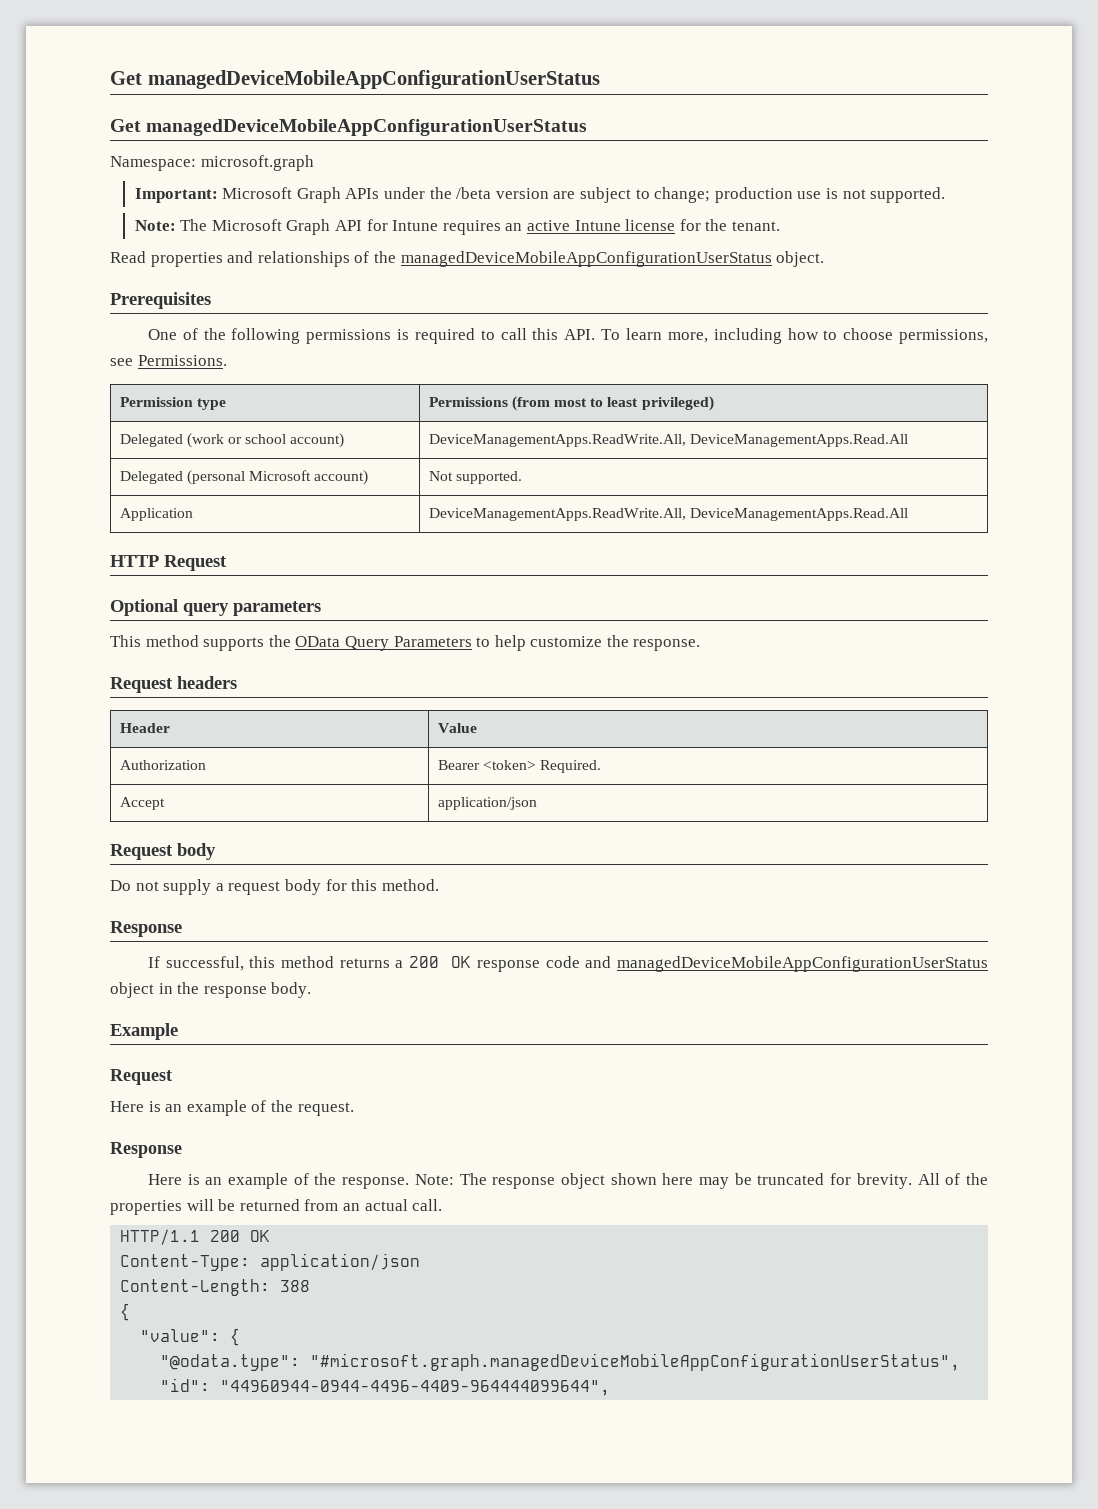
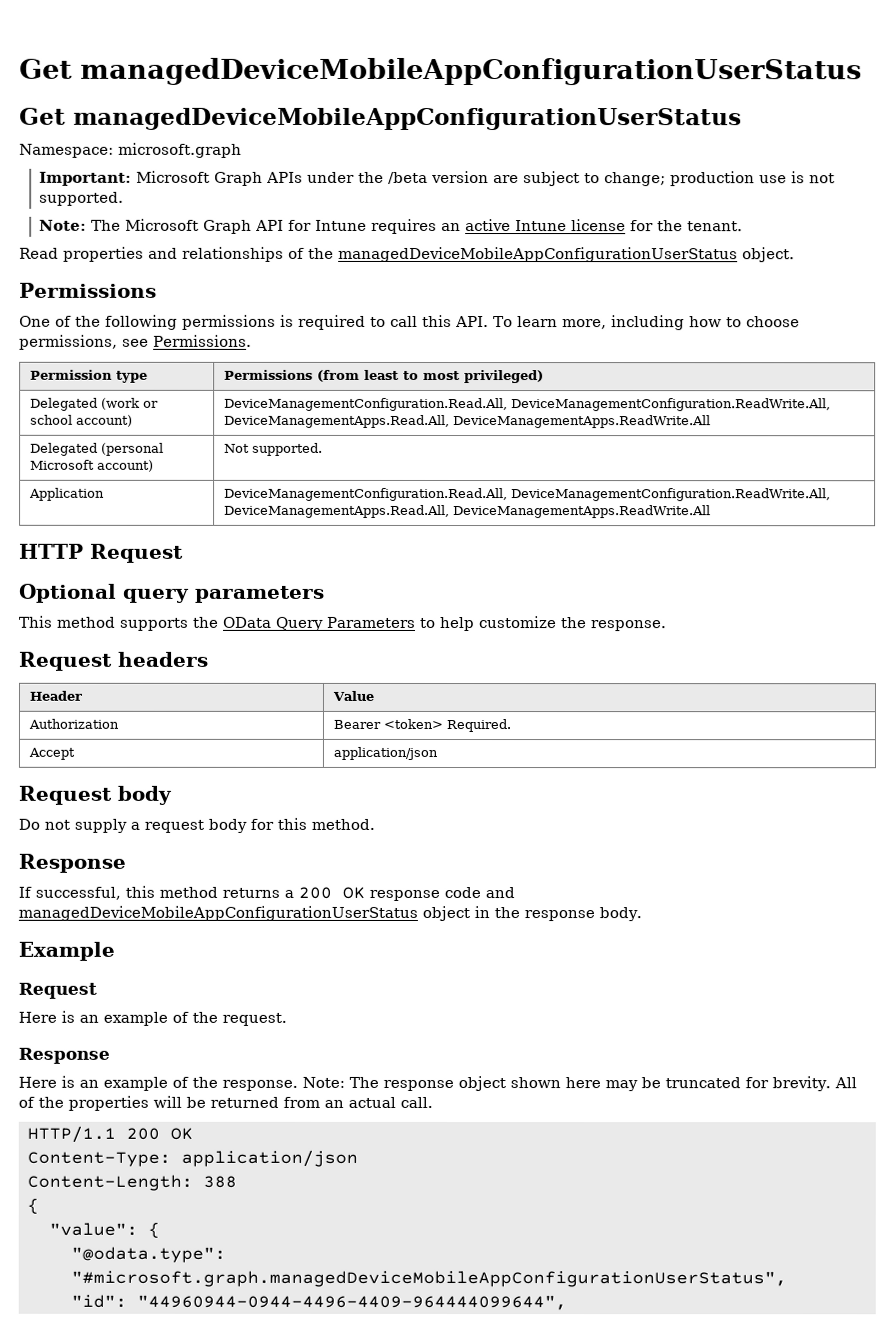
  Read properties and relationships of the managedDeviceMobileAppConfigurationUserStatus object.
- Prerequisites
+ Permissions
- Permission type | Permissions (from most to least privileged)
+ Permission type | Permissions (from least to most privileged)
- Delegated (work or school account) | DeviceManagementApps.ReadWrite.All, DeviceManagementApps.Read.All
+ Delegated (work or school account) | DeviceManagementConfiguration.Read.All, DeviceManagementConfiguration.ReadWrite.All, DeviceManagementApps.Read.All, DeviceManagementApps.ReadWrite.All
- Application | DeviceManagementApps.ReadWrite.All, DeviceManagementApps.Read.All
+ Application | DeviceManagementConfiguration.Read.All, DeviceManagementConfiguration.ReadWrite.All, DeviceManagementApps.Read.All, DeviceManagementApps.ReadWrite.All

